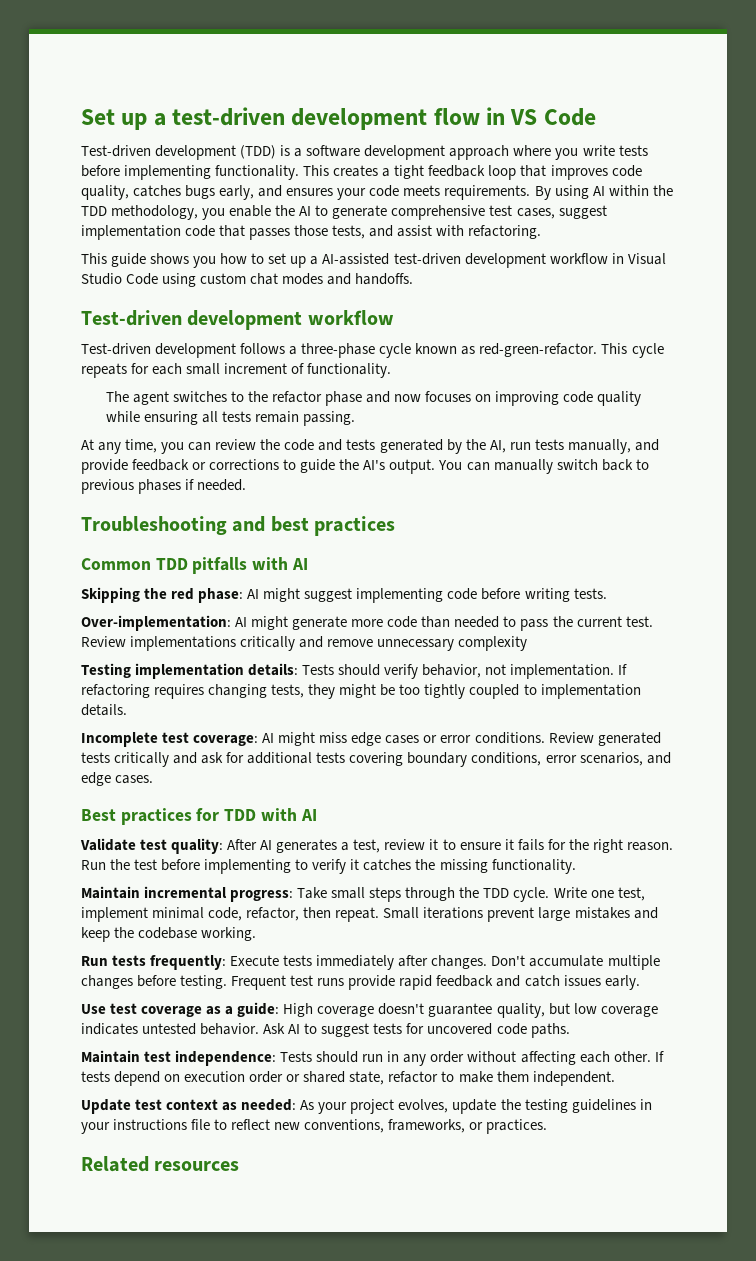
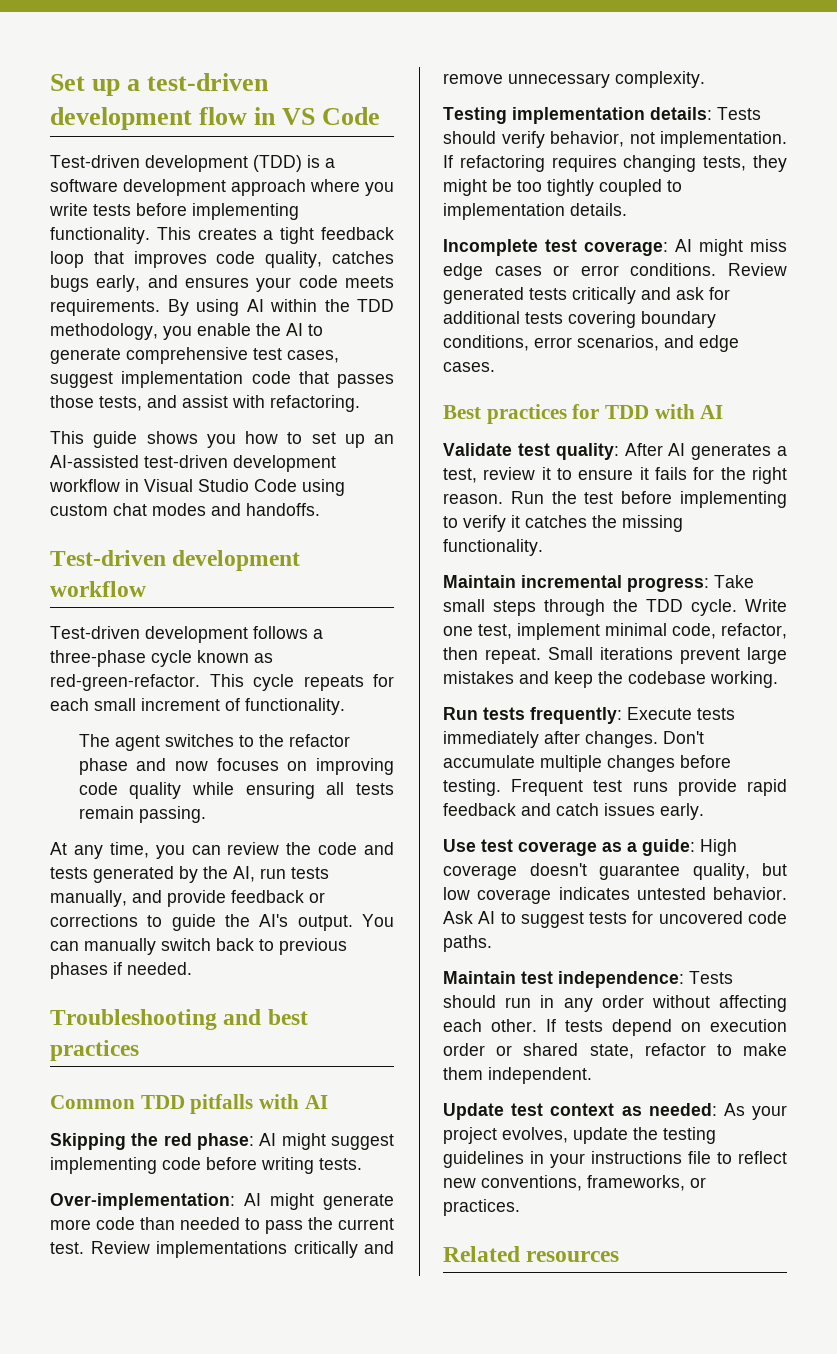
- This guide shows you how to set up a AI-assisted test-driven development workflow in Visual Studio Code using custom chat modes and handoffs.
+ This guide shows you how to set up an AI-assisted test-driven development workflow in Visual Studio Code using custom chat modes and handoffs.
- Review implementations critically and remove unnecessary complexity
+ Review implementations critically and remove unnecessary complexity.

